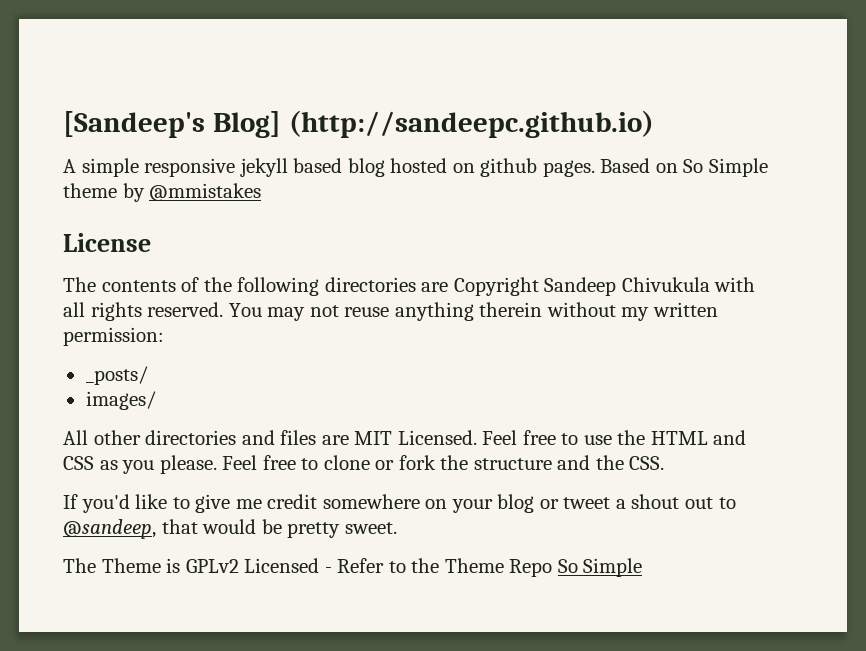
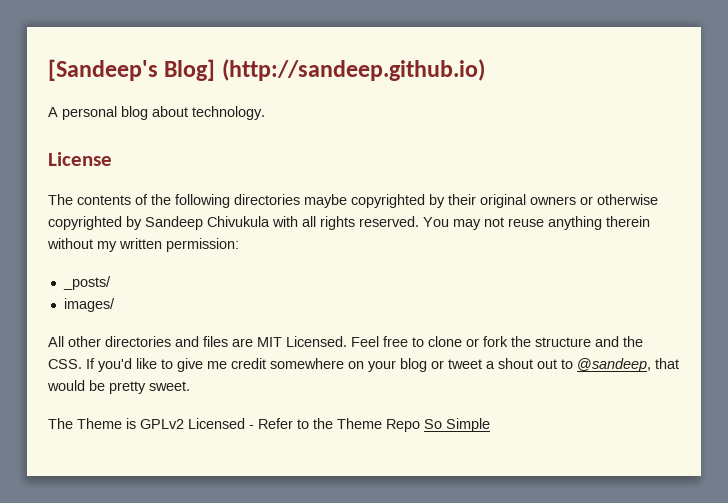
- [Sandeep's Blog] (http://sandeepc.github.io)
+ [Sandeep's Blog] (http://sandeep.github.io)
- A simple responsive jekyll based blog hosted on github pages. Based on So Simple theme by @mmistakes
+ A personal blog about technology.
- The contents of the following directories are Copyright Sandeep Chivukula with all rights reserved.
+ The contents of the following directories maybe copyrighted by their original owners or otherwise copyrighted by Sandeep Chivukula with all rights reserved.
- Feel free to use the HTML and CSS as you please. Feel free to clone or fork the structure and the CSS.
- If you'd like to give me credit somewhere on your blog or tweet a shout out to @sandeep, that would be pretty sweet.
+ Feel free to clone or fork the structure and the CSS. If you'd like to give me credit somewhere on your blog or tweet a shout out to @sandeep, that would be pretty sweet.

